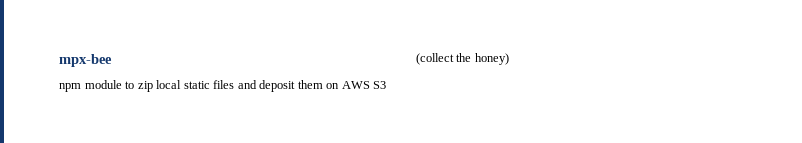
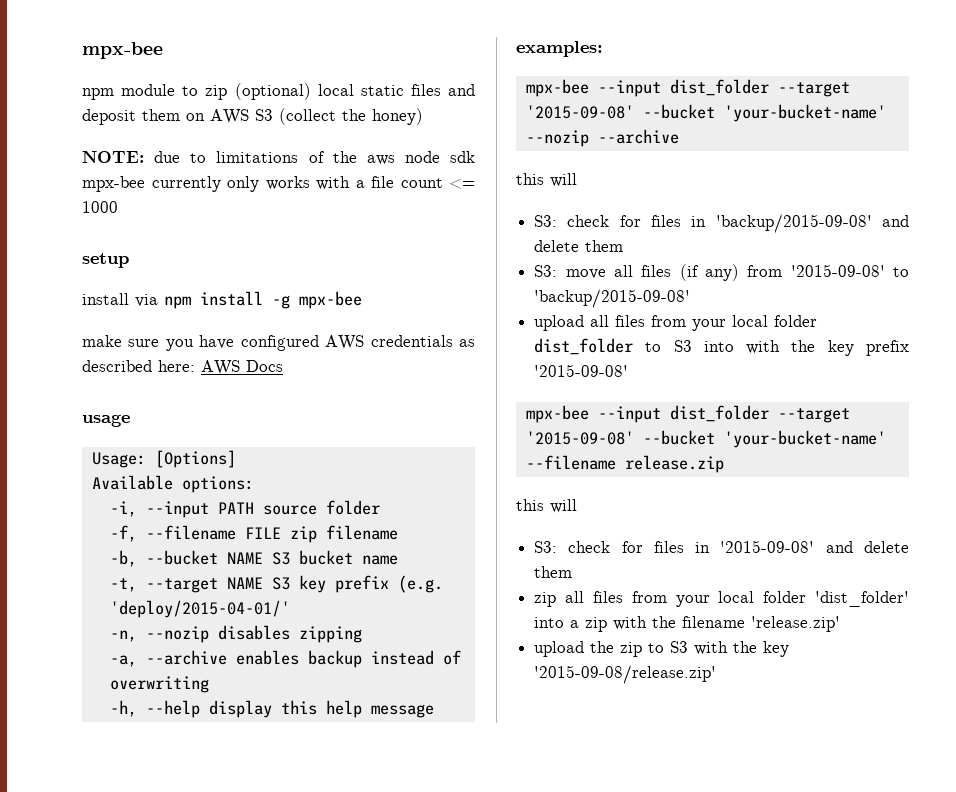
- npm module to zip local static files and deposit them on AWS S3 (collect the honey)
+ npm module to zip (optional) local static files and deposit them on AWS S3 (collect the honey)
+ NOTE: due to limitations of the aws node sdk mpx-bee currently only works with a file count <= 1000
+ setup
+ install via npm install -g mpx-bee
+ make sure you have configured AWS credentials as described here: AWS Docs
+ usage
+ Usage: [Options]
+ Available options:
+ -i, --input PATH source folder
+ -f, --filename FILE zip filename
+ -b, --bucket NAME S3 bucket name
+ -t, --target NAME S3 key prefix (e.g. 'deploy/2015-04-01/'
+ -n, --nozip disables zipping
+ -a, --archive enables backup instead of overwriting
+ -h, --help display this help message
+ examples:
+ mpx-bee --input dist_folder --target '2015-09-08' --bucket 'your-bucket-name' --nozip --archive
+ this will
+ S3: check for files in 'backup/2015-09-08' and delete them
+ S3: move all files (if any) from '2015-09-08' to 'backup/2015-09-08'
+ upload all files from your local folder dist_folder to S3 into with the key prefix '2015-09-08'
+ mpx-bee --input dist_folder --target '2015-09-08' --bucket 'your-bucket-name' --filename release.zip
+ this will
+ S3: check for files in '2015-09-08' and delete them
+ zip all files from your local folder 'dist_folder' into a zip with the filename 'release.zip'
+ upload the zip to S3 with the key '2015-09-08/release.zip'

